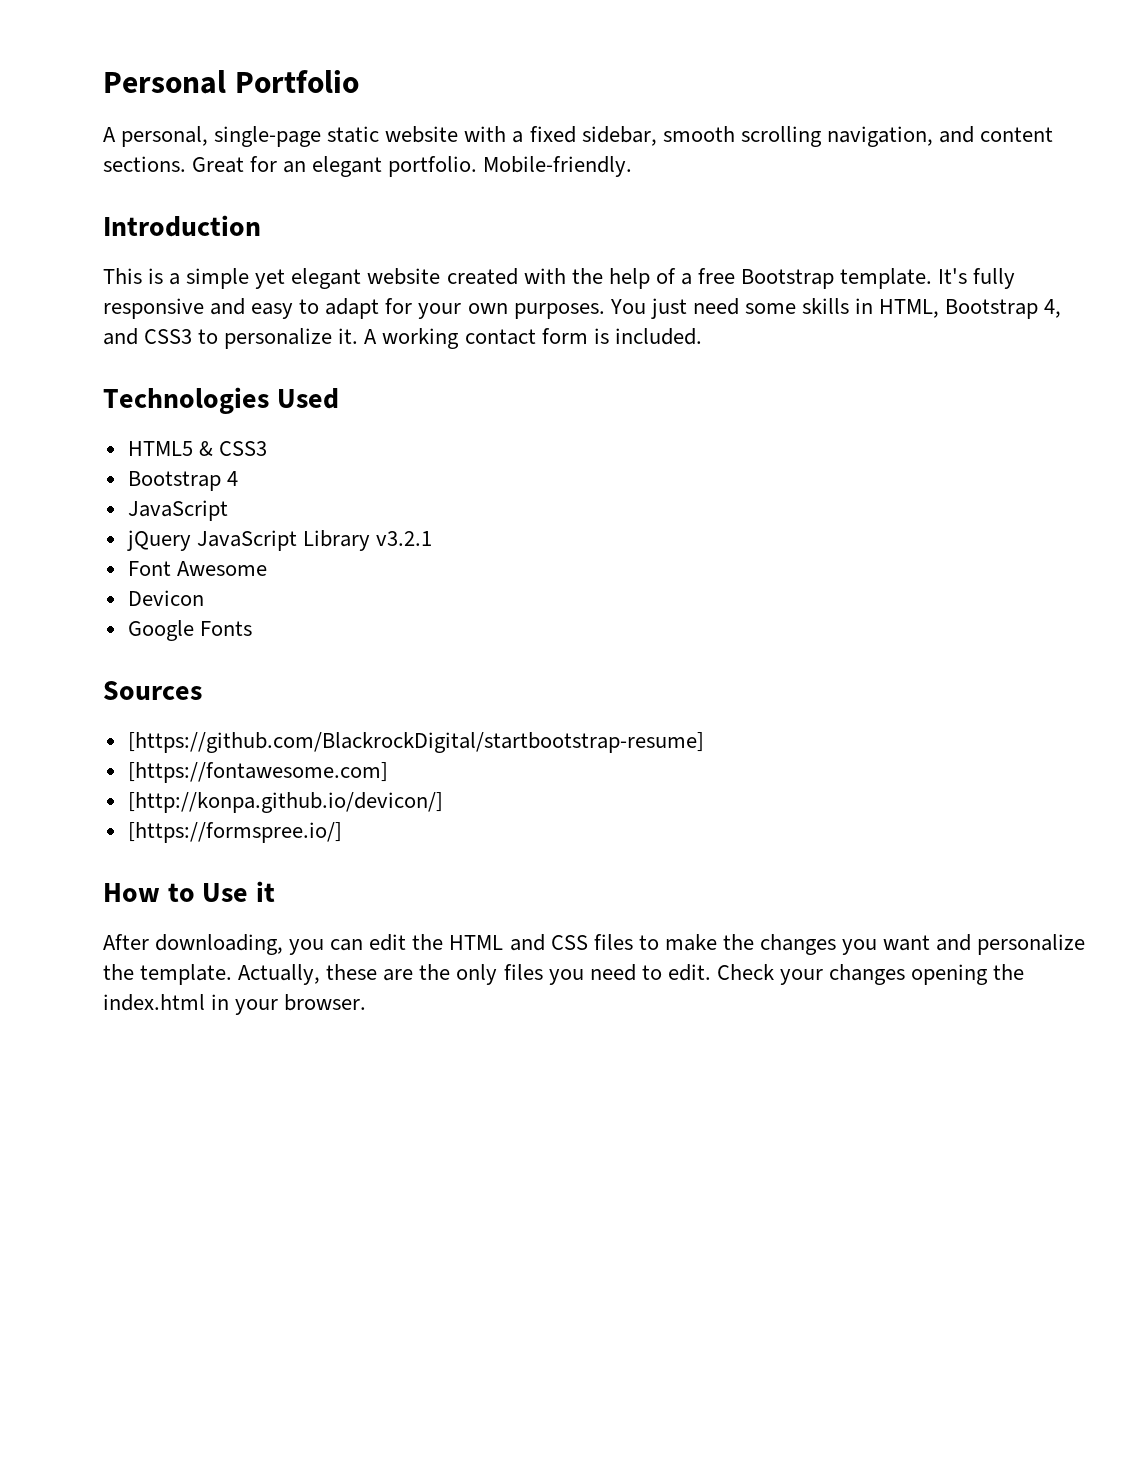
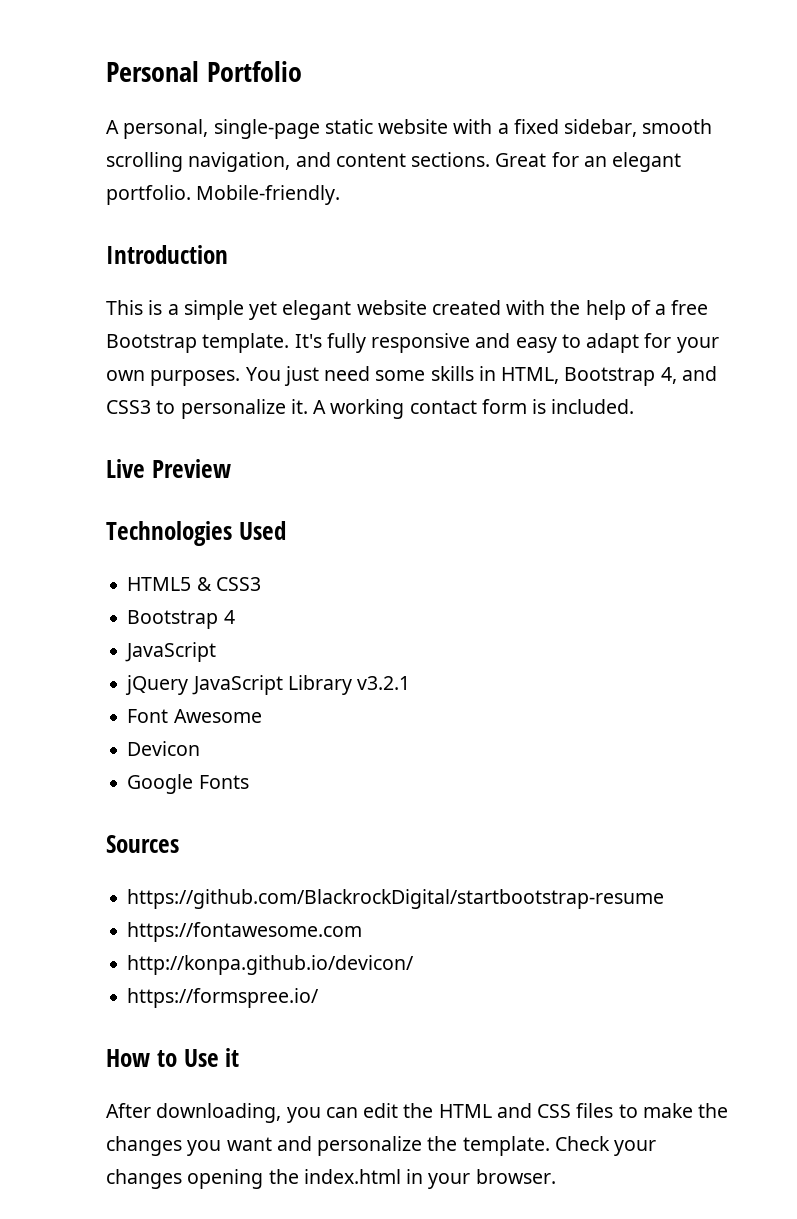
+ Live Preview
- [https://github.com/BlackrockDigital/startbootstrap-resume]
- [https://fontawesome.com]
- [http://konpa.github.io/devicon/]
- [https://formspree.io/]
+ https://github.com/BlackrockDigital/startbootstrap-resume
+ https://fontawesome.com
+ http://konpa.github.io/devicon/
+ https://formspree.io/
- Actually, these are the only files you need to edit.

